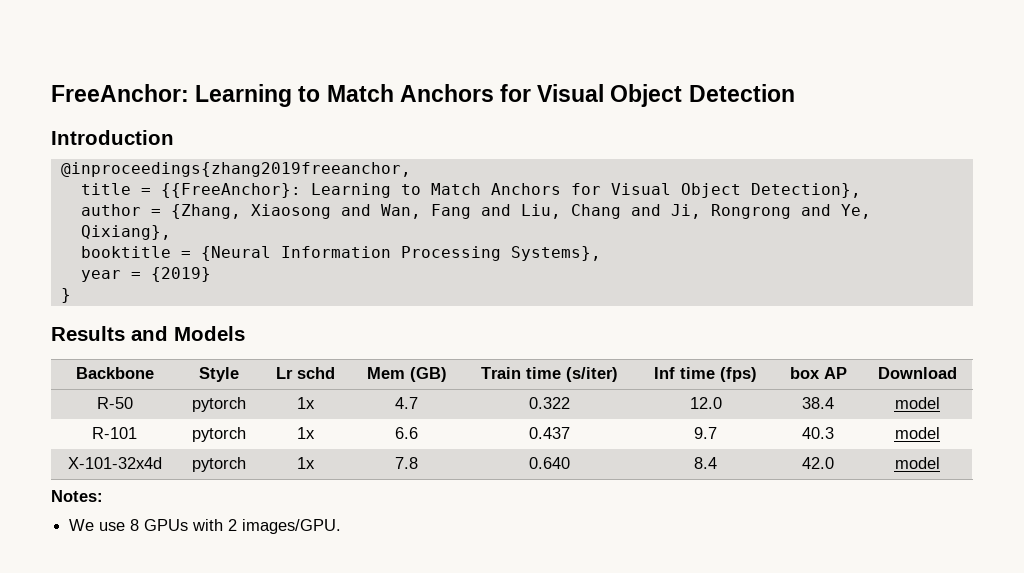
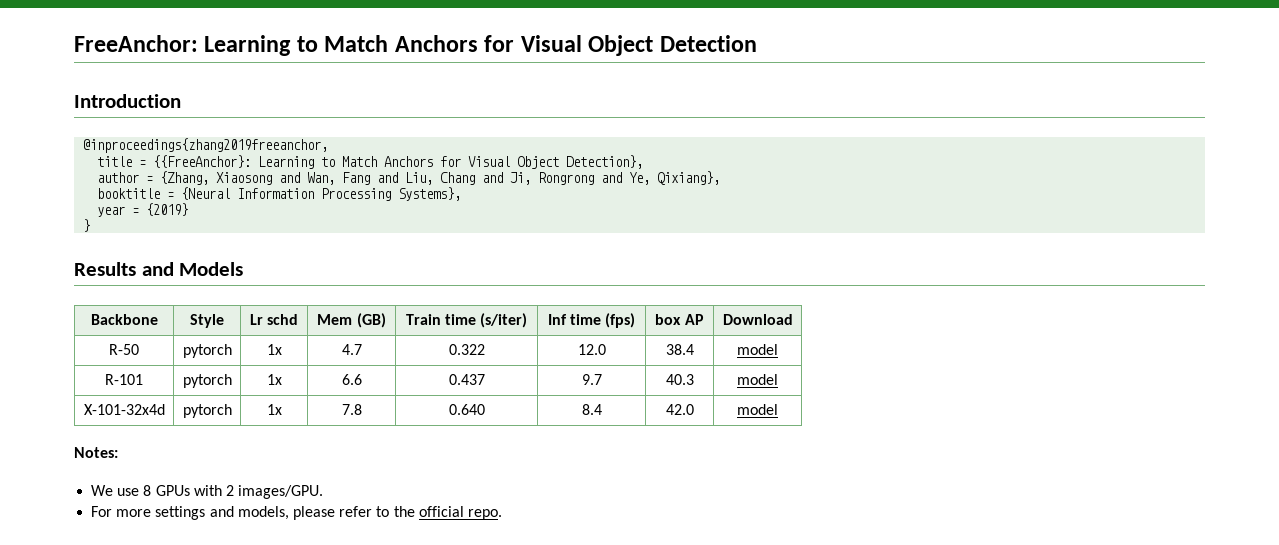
+ For more settings and models, please refer to the official repo.

